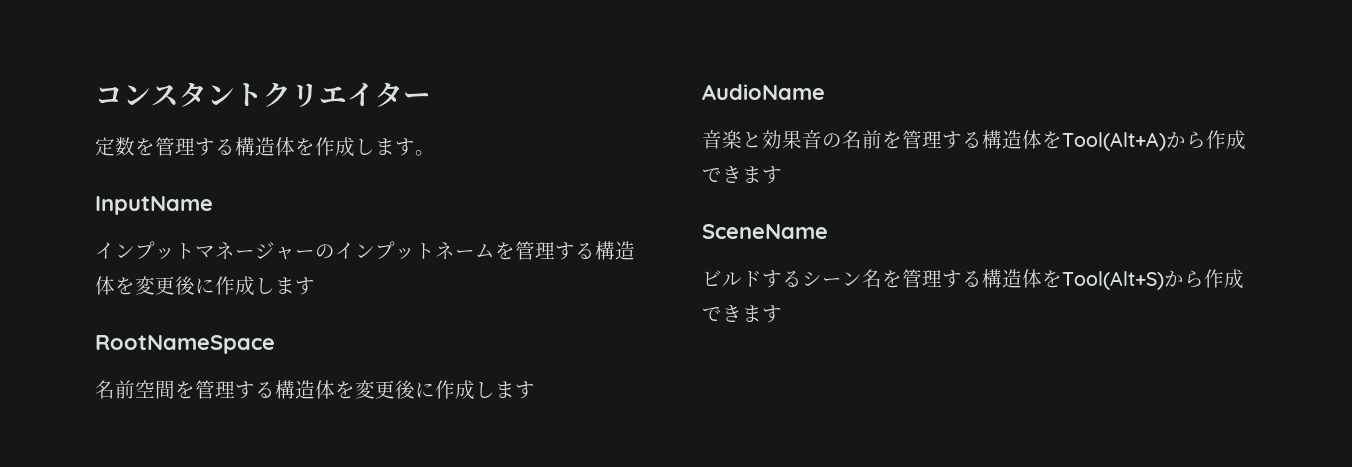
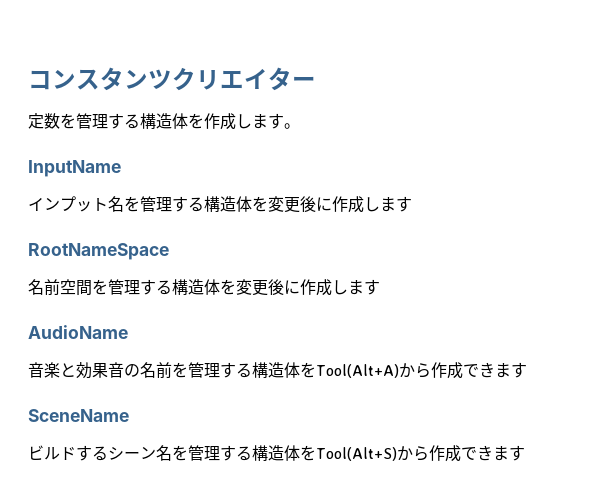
- コンスタントクリエイター
+ コンスタンツクリエイター
- インプットマネージャーのインプットネームを管理する構造体を変更後に作成します
+ インプット名を管理する構造体を変更後に作成します

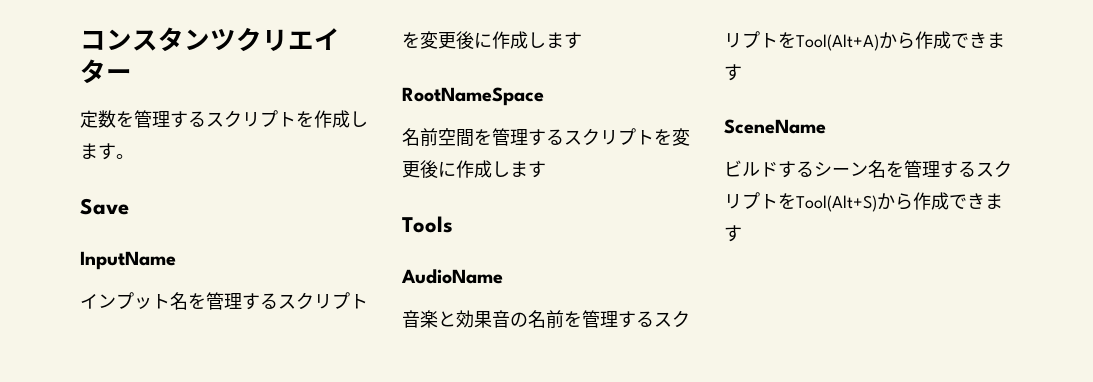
- 定数を管理する構造体を作成します。
+ 定数を管理するスクリプトを作成します。
+ Save
- インプット名を管理する構造体を変更後に作成します
+ インプット名を管理するスクリプトを変更後に作成します
- 名前空間を管理する構造体を変更後に作成します
+ 名前空間を管理するスクリプトを変更後に作成します
+ Tools
- 音楽と効果音の名前を管理する構造体をTool(Alt+A)から作成できます
+ 音楽と効果音の名前を管理するスクリプトをTool(Alt+A)から作成できます
- ビルドするシーン名を管理する構造体をTool(Alt+S)から作成できます
+ ビルドするシーン名を管理するスクリプトをTool(Alt+S)から作成できます

